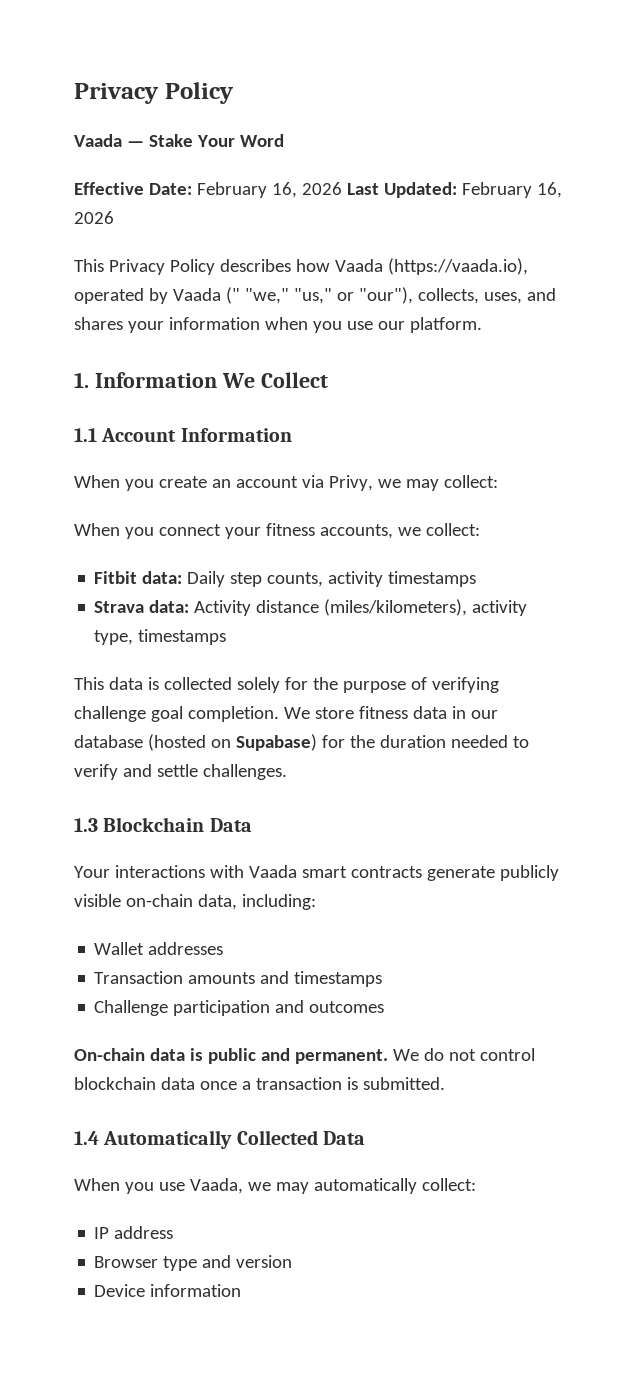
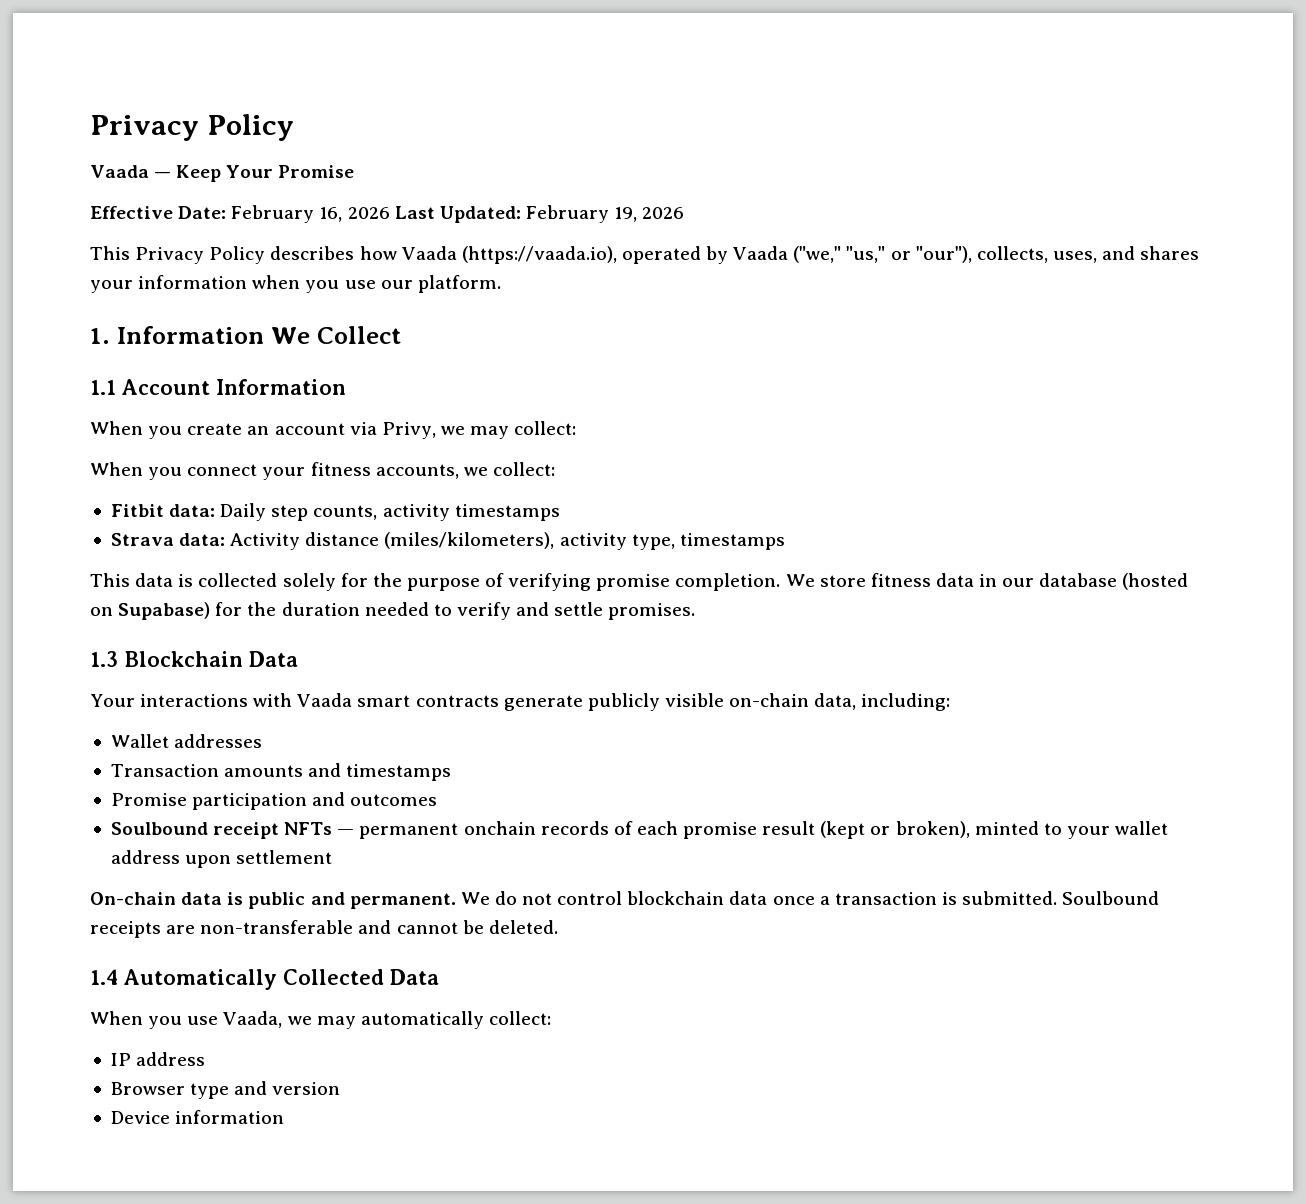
- Vaada — Stake Your Word
+ Vaada — Keep Your Promise
- Effective Date: February 16, 2026 Last Updated: February 16, 2026
+ Effective Date: February 16, 2026 Last Updated: February 19, 2026
- This Privacy Policy describes how Vaada (https://vaada.io), operated by Vaada (" "we," "us," or "our"), collects, uses, and shares your information when you use our platform.
+ This Privacy Policy describes how Vaada (https://vaada.io), operated by Vaada ("we," "us," or "our"), collects, uses, and shares your information when you use our platform.
- This data is collected solely for the purpose of verifying challenge goal completion.
+ This data is collected solely for the purpose of verifying promise completion.
- We store fitness data in our database (hosted on Supabase) for the duration needed to verify and settle challenges.
+ We store fitness data in our database (hosted on Supabase) for the duration needed to verify and settle promises.
- Challenge participation and outcomes
+ Promise participation and outcomes
+ Soulbound receipt NFTs — permanent onchain records of each promise result (kept or broken), minted to your wallet address upon settlement
+ Soulbound receipts are non-transferable and cannot be deleted.

